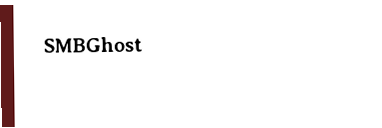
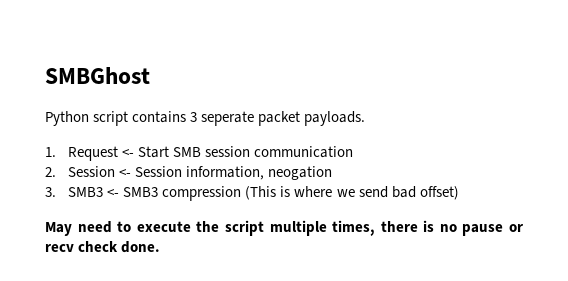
+ Python script contains 3 seperate packet payloads.
+ 1. Request <- Start SMB session communication
+ 2. Session <- Session information, neogation
+ 3. SMB3 <- SMB3 compression (This is where we send bad offset)
+ May need to execute the script multiple times, there is no pause or recv check done.

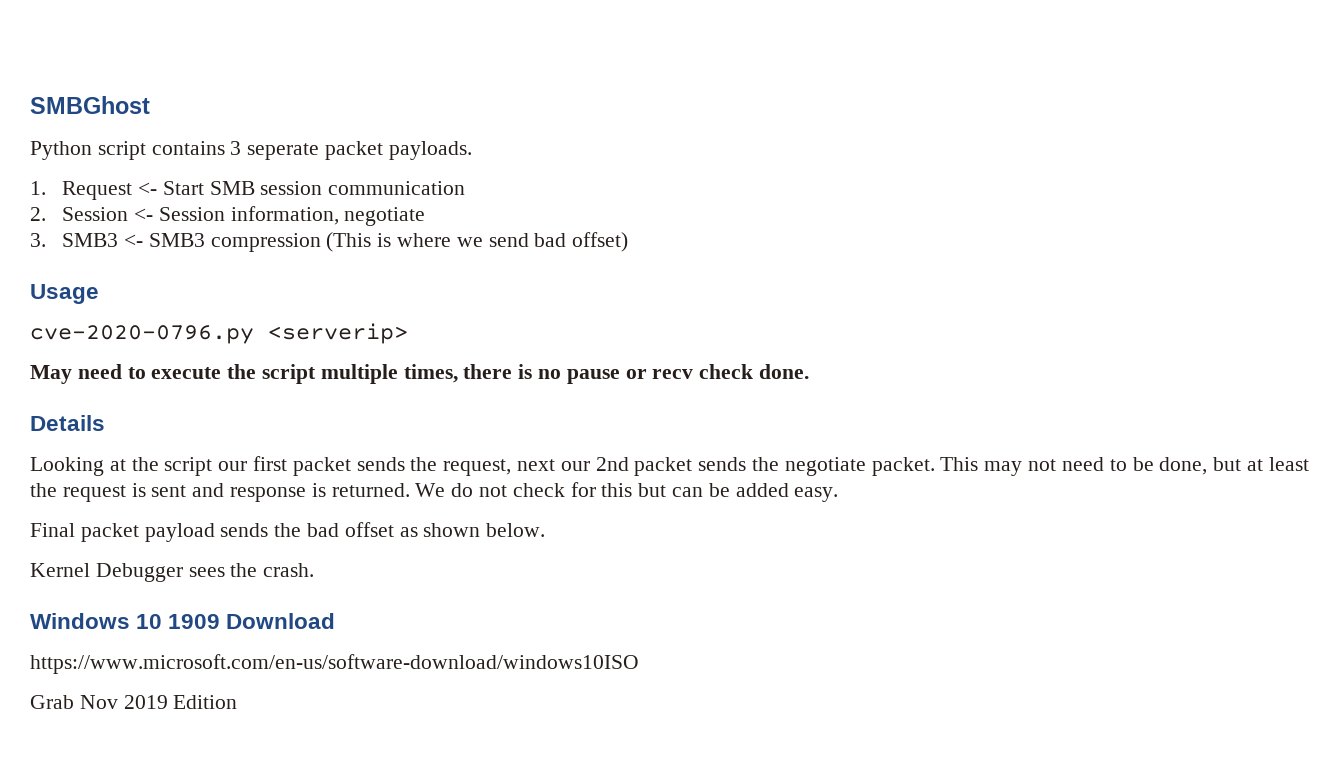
- 2. Session <- Session information, neogation
+ 2. Session <- Session information, negotiate
+ Usage
+ cve-2020-0796.py <serverip>
+ Details
+ Looking at the script our first packet sends the request, next our 2nd packet sends the negotiate packet. This may not need to be done, but at least the request is sent and response is returned. We do not check for this but can be added easy.
+ Final packet payload sends the bad offset as shown below.
+ Kernel Debugger sees the crash.
+ Windows 10 1909 Download
+ https://www.microsoft.com/en-us/software-download/windows10ISO
+ Grab Nov 2019 Edition

